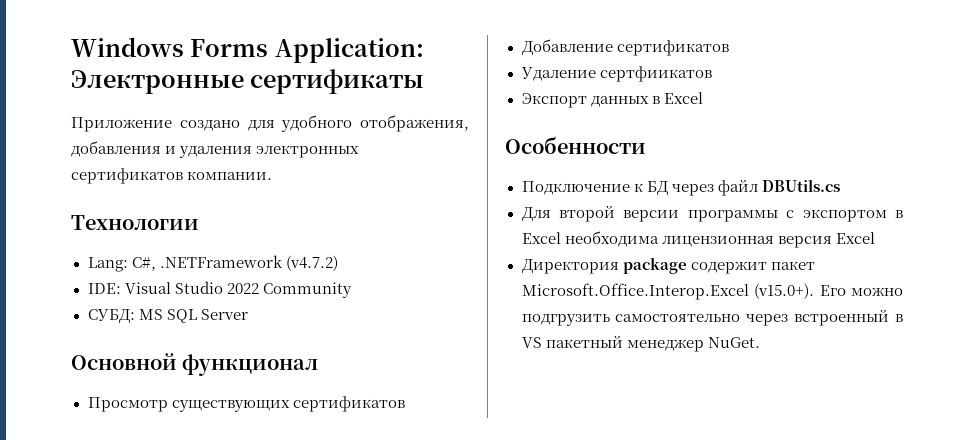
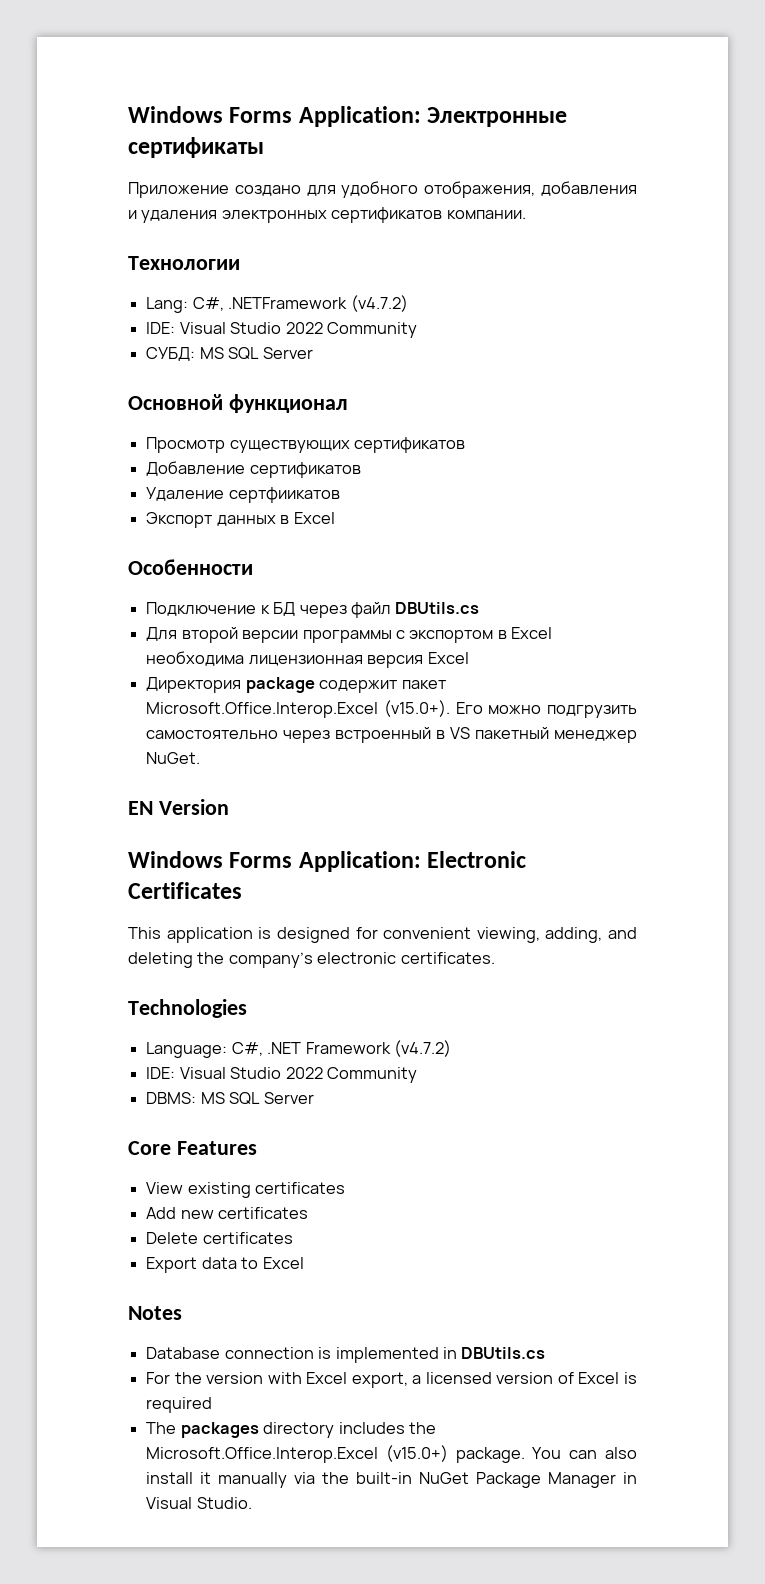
+ EN Version
+ Windows Forms Application: Electronic Certificates
+ This application is designed for convenient viewing, adding, and deleting the company’s electronic certificates.
+ Technologies
+ Language: C#, .NET Framework (v4.7.2)
+ IDE: Visual Studio 2022 Community
+ DBMS: MS SQL Server
+ Core Features
+ View existing certificates
+ Add new certificates
+ Delete certificates
+ Export data to Excel
+ Notes
+ Database connection is implemented in DBUtils.cs
+ For the version with Excel export, a licensed version of Excel is required
+ The packages directory includes the Microsoft.Office.Interop.Excel (v15.0+) package. You can also install it manually via the built-in NuGet Package Manager in Visual Studio.

